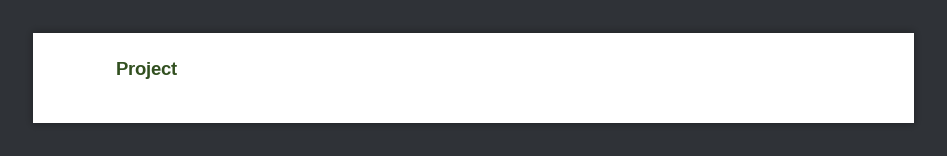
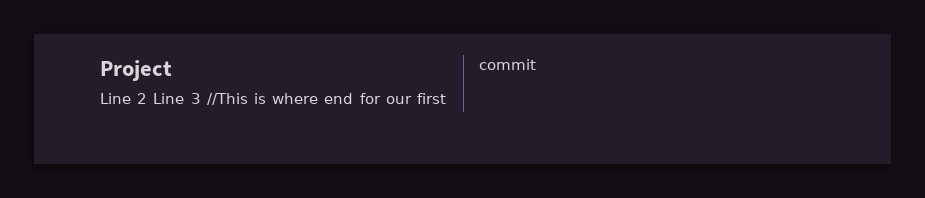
+ Line 2 Line 3 //This is where end for our first commit

